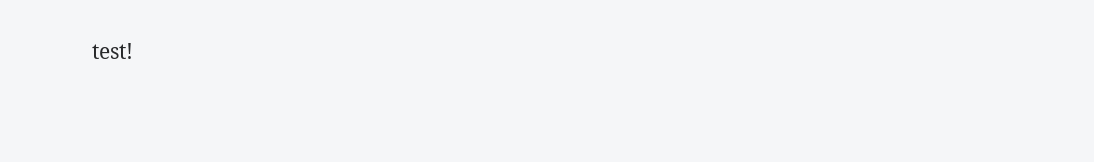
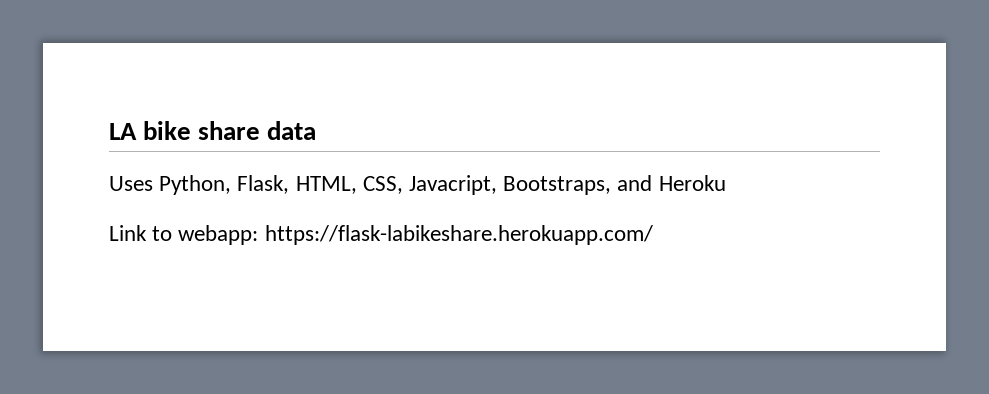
- test!
+ LA bike share data
+ Uses Python, Flask, HTML, CSS, Javacript, Bootstraps, and Heroku
+ Link to webapp: https://flask-labikeshare.herokuapp.com/

